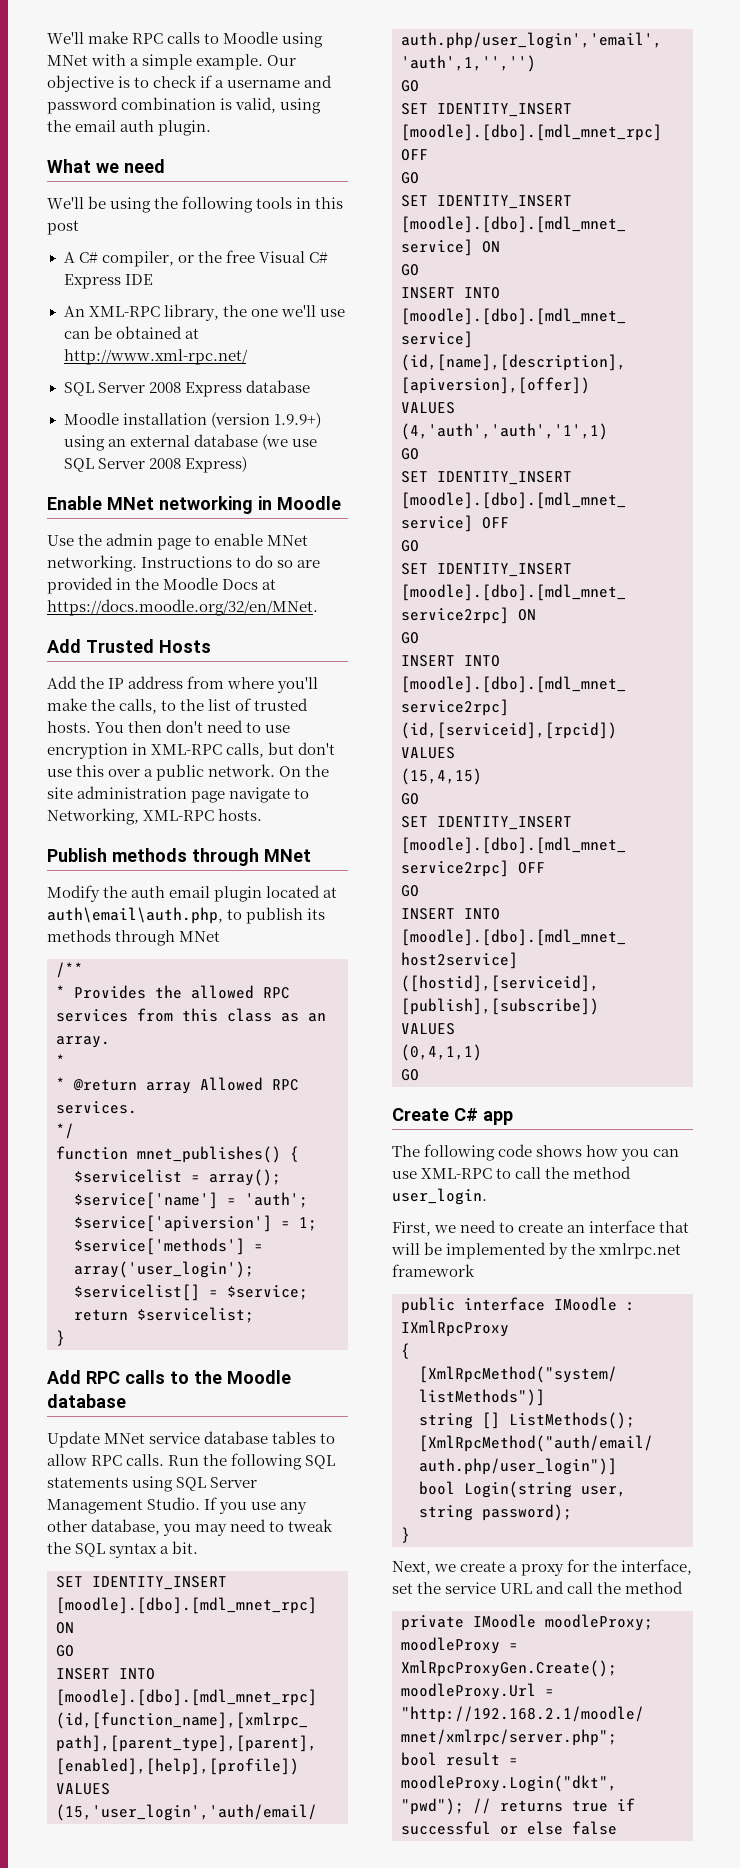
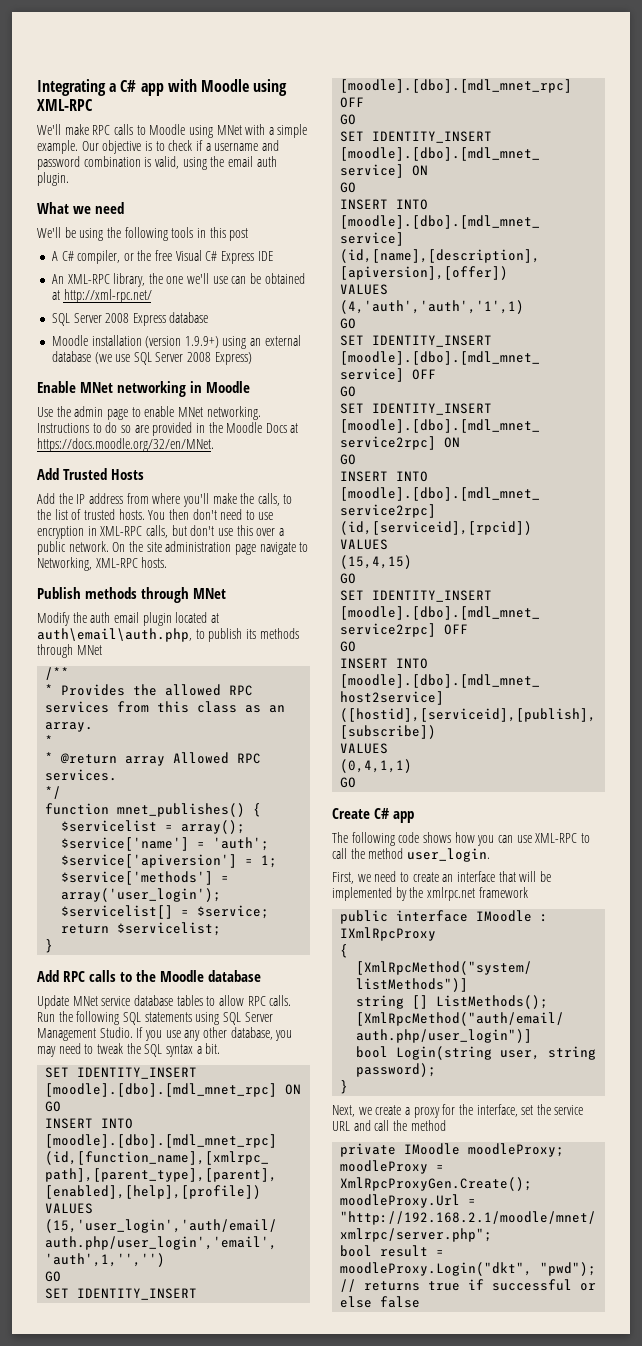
+ Integrating a C# app with Moodle using XML-RPC
- An XML-RPC library, the one we'll use can be obtained at http://www.xml-rpc.net/
+ An XML-RPC library, the one we'll use can be obtained at http://xml-rpc.net/

